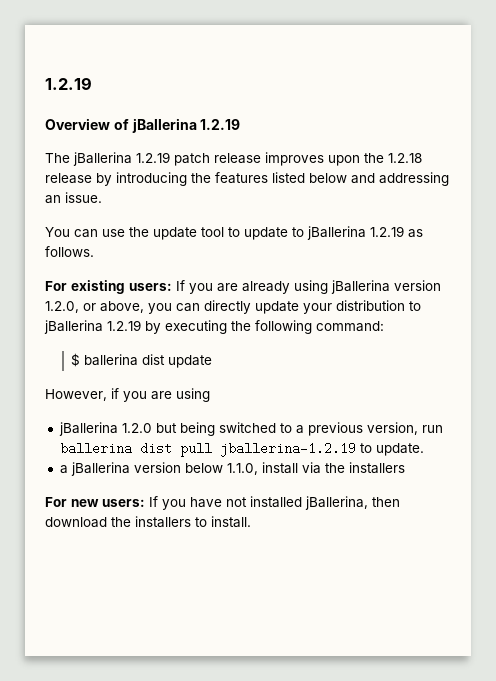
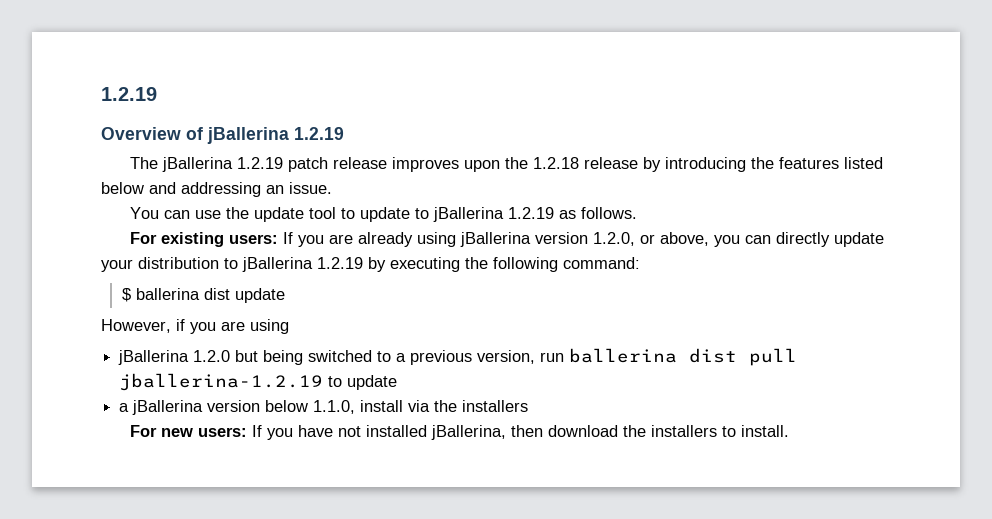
- jBallerina 1.2.0 but being switched to a previous version, run ballerina dist pull jballerina-1.2.19 to update.
+ jBallerina 1.2.0 but being switched to a previous version, run ballerina dist pull jballerina-1.2.19 to update

